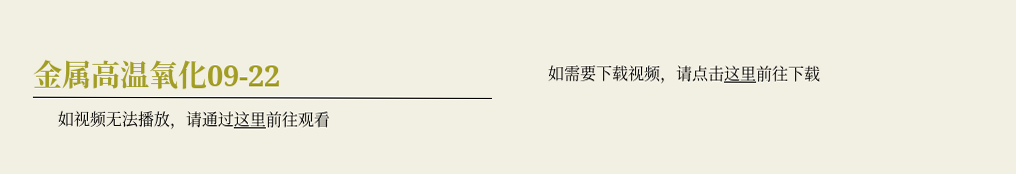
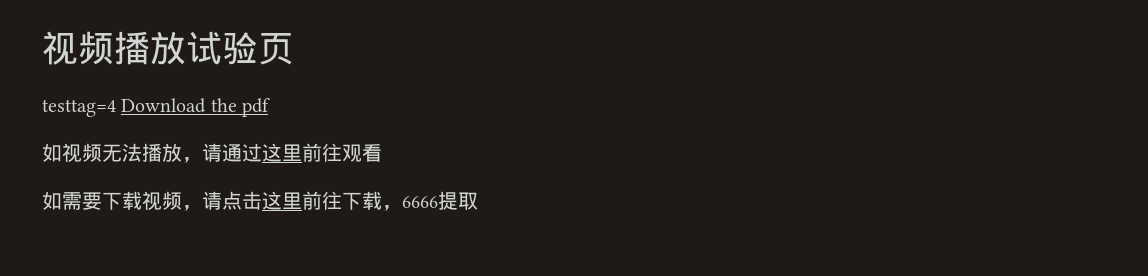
- 金属高温氧化09-22
+ 视频播放试验页
+ testtag=4 Download the pdf
- 如需要下载视频，请点击这里前往下载
+ 如需要下载视频，请点击这里前往下载，6666提取

